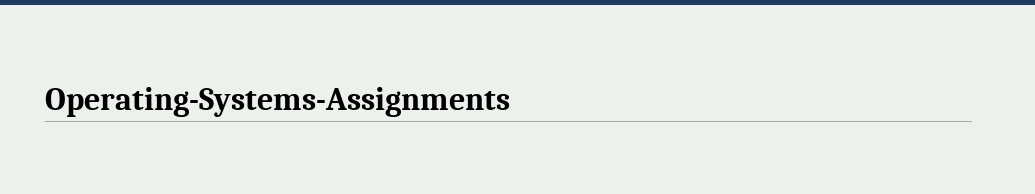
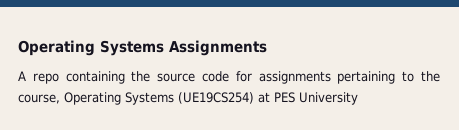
- Operating-Systems-Assignments
+ Operating Systems Assignments
+ A repo containing the source code for assignments pertaining to the course, Operating Systems (UE19CS254) at PES University

